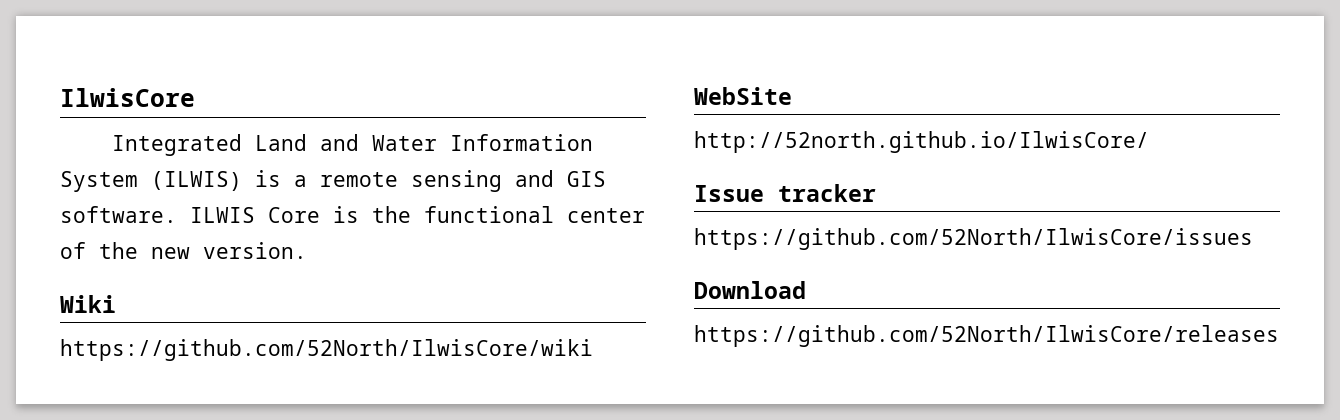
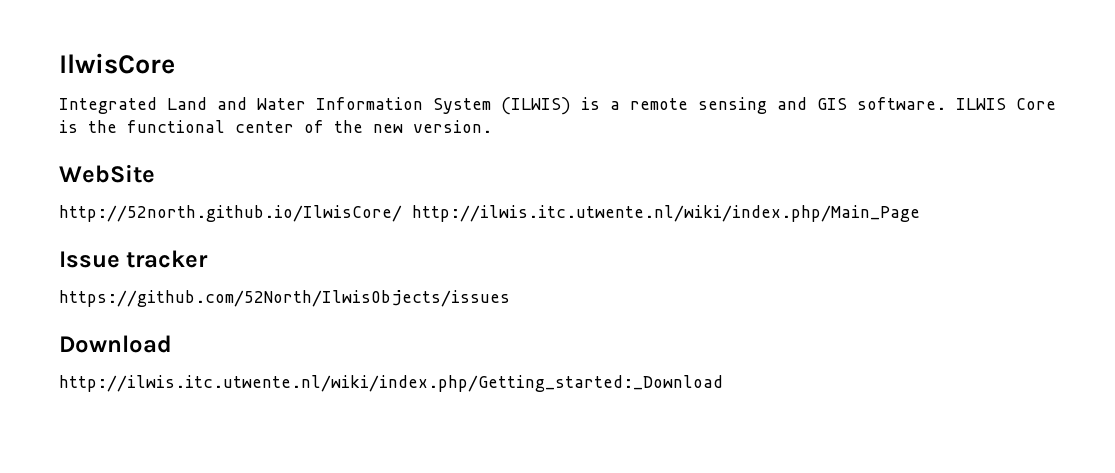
- Wiki
- https://github.com/52North/IlwisCore/wiki
- http://52north.github.io/IlwisCore/
+ http://52north.github.io/IlwisCore/ http://ilwis.itc.utwente.nl/wiki/index.php/Main_Page
- https://github.com/52North/IlwisCore/issues
+ https://github.com/52North/IlwisObjects/issues
- https://github.com/52North/IlwisCore/releases
+ http://ilwis.itc.utwente.nl/wiki/index.php/Getting_started:_Download

